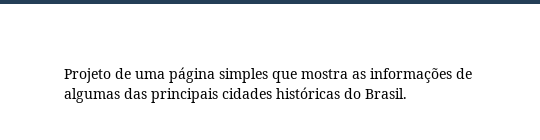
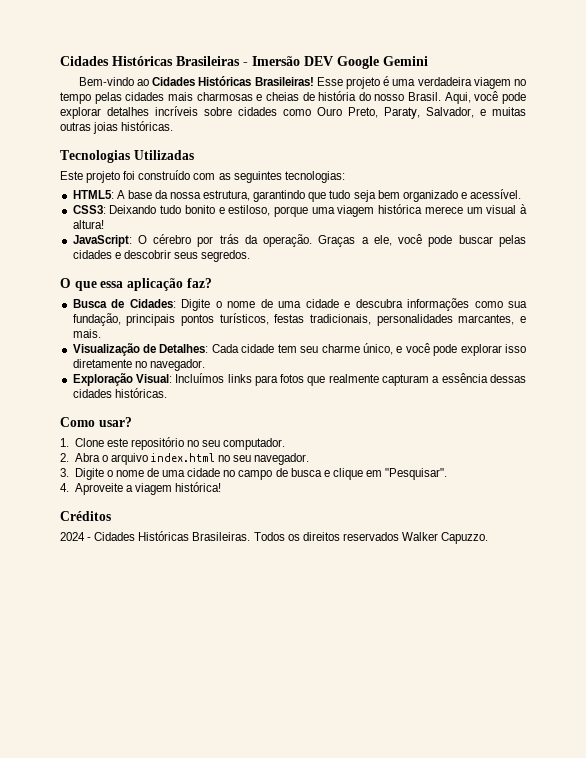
- Projeto de uma página simples que mostra as informações de algumas das principais cidades históricas do Brasil.
+ Cidades Históricas Brasileiras - Imersão DEV Google Gemini
+ Bem-vindo ao Cidades Históricas Brasileiras! Esse projeto é uma verdadeira viagem no tempo pelas cidades mais charmosas e cheias de história do nosso Brasil. Aqui, você pode explorar detalhes incríveis sobre cidades como Ouro Preto, Paraty, Salvador, e muitas outras joias históricas.
+ Tecnologias Utilizadas
+ Este projeto foi construído com as seguintes tecnologias:
+ HTML5: A base da nossa estrutura, garantindo que tudo seja bem organizado e acessível.
+ CSS3: Deixando tudo bonito e estiloso, porque uma viagem histórica merece um visual à altura!
+ JavaScript: O cérebro por trás da operação. Graças a ele, você pode buscar pelas cidades e descobrir seus segredos.
+ O que essa aplicação faz?
+ Busca de Cidades: Digite o nome de uma cidade e descubra informações como sua fundação, principais pontos turísticos, festas tradicionais, personalidades marcantes, e mais.
+ Visualização de Detalhes: Cada cidade tem seu charme único, e você pode explorar isso diretamente no navegador.
+ Exploração Visual: Incluímos links para fotos que realmente capturam a essência dessas cidades históricas.
+ Como usar?
+ 1. Clone este repositório no seu computador.
+ 2. Abra o arquivo index.html no seu navegador.
+ 3. Digite o nome de uma cidade no campo de busca e clique em "Pesquisar".
+ 4. Aproveite a viagem histórica!
+ Créditos
+ 2024 - Cidades Históricas Brasileiras. Todos os direitos reservados Walker Capuzzo.

